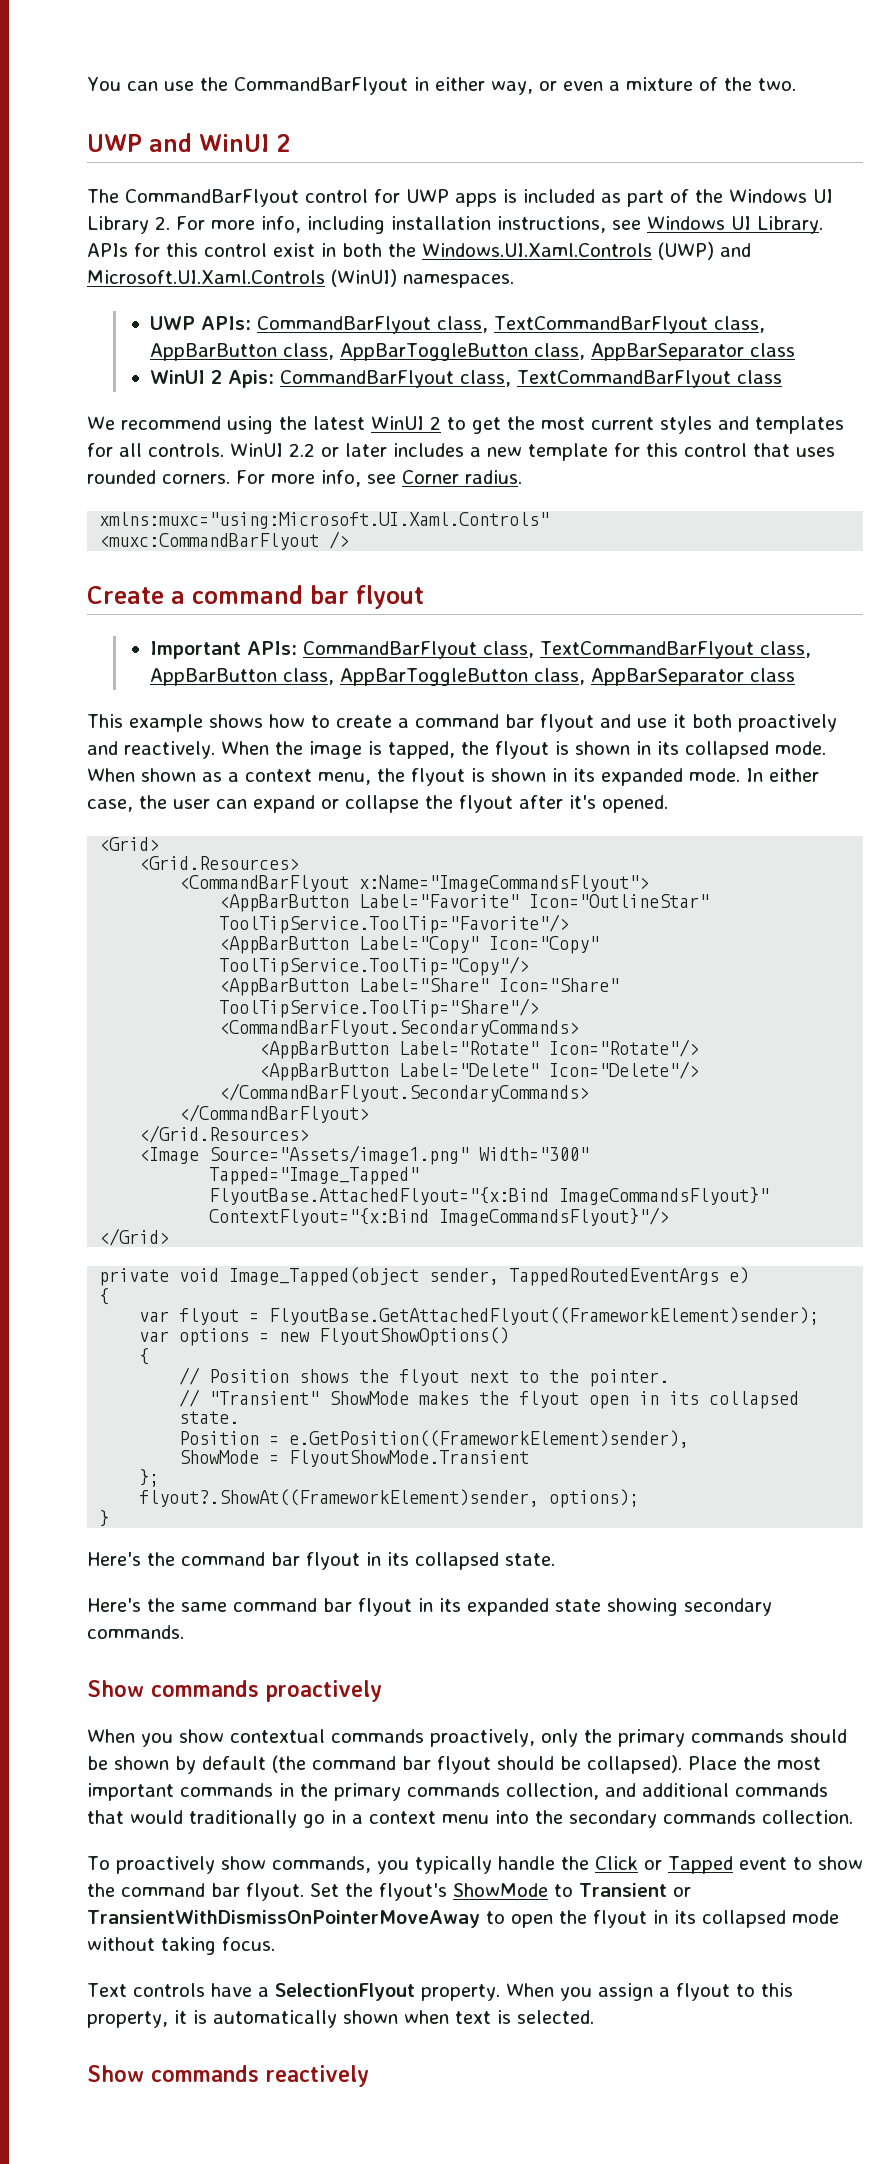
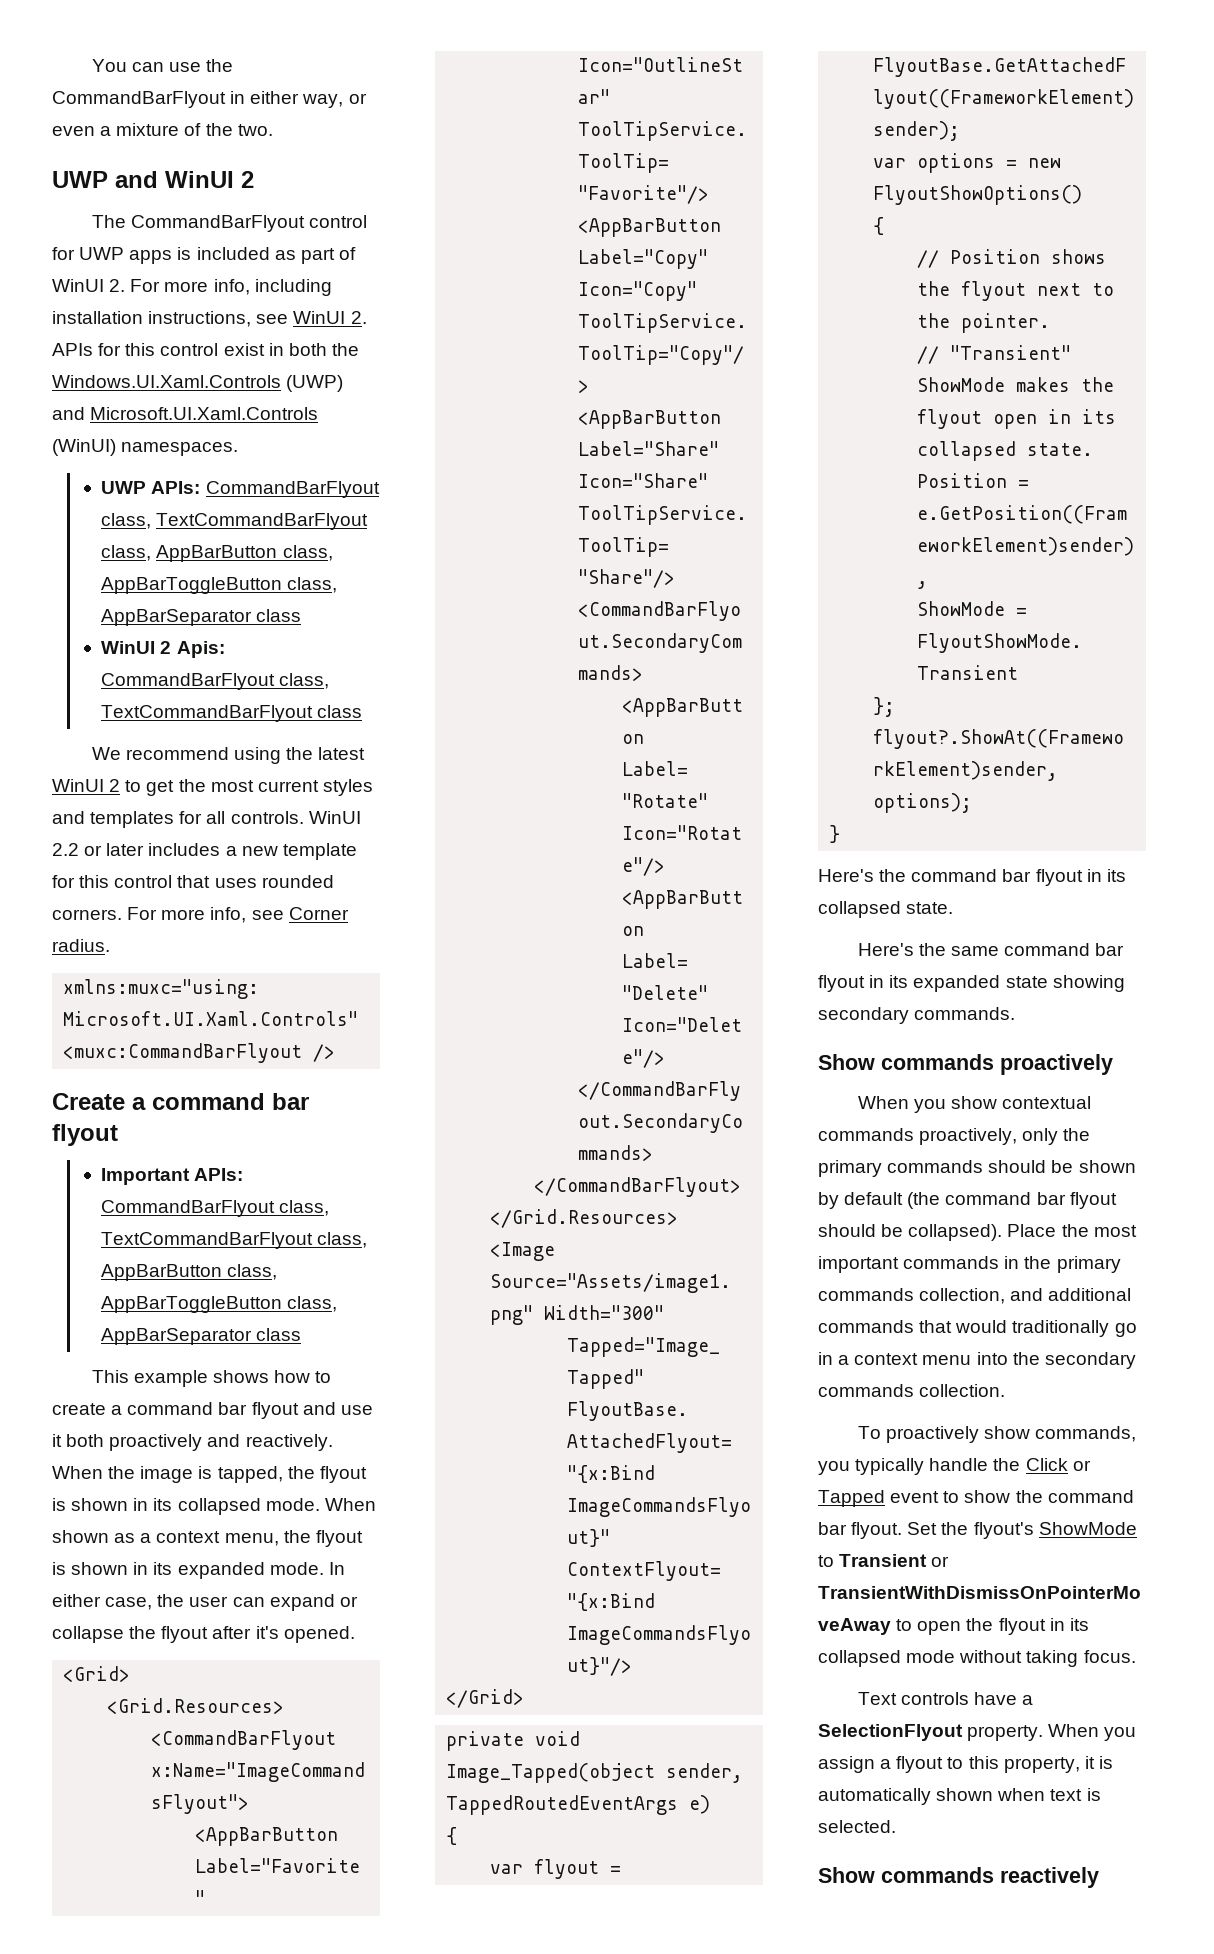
- The CommandBarFlyout control for UWP apps is included as part of the Windows UI Library 2. For more info, including installation instructions, see Windows UI Library. APIs for this control exist in both the Windows.UI.Xaml.Controls (UWP) and Microsoft.UI.Xaml.Controls (WinUI) namespaces.
+ The CommandBarFlyout control for UWP apps is included as part of WinUI 2. For more info, including installation instructions, see WinUI 2. APIs for this control exist in both the Windows.UI.Xaml.Controls (UWP) and Microsoft.UI.Xaml.Controls (WinUI) namespaces.

